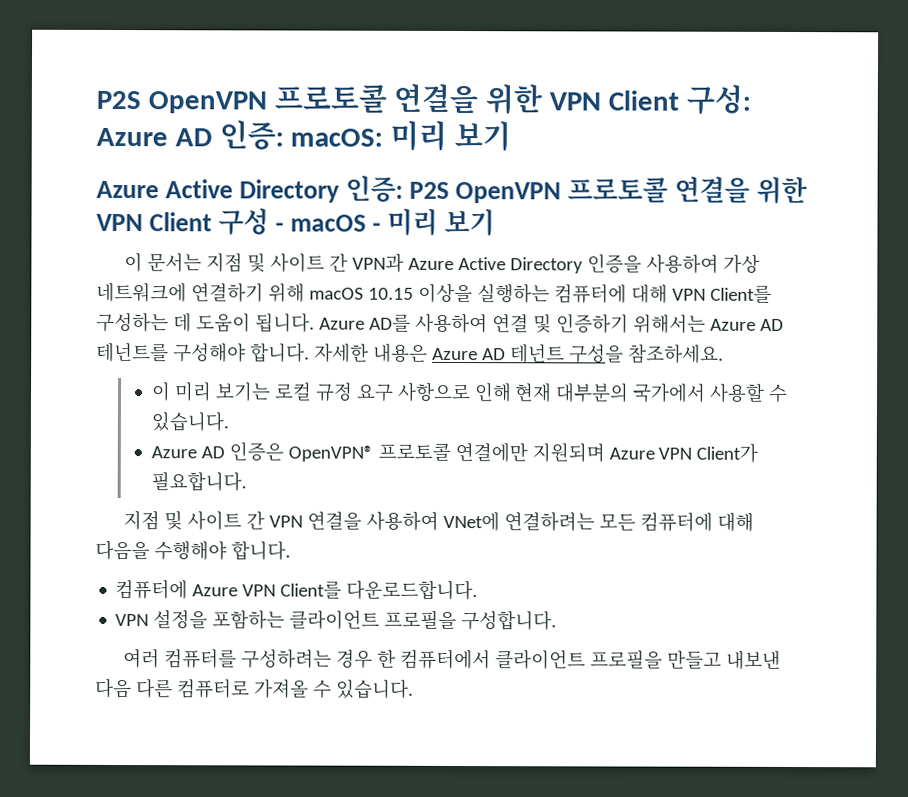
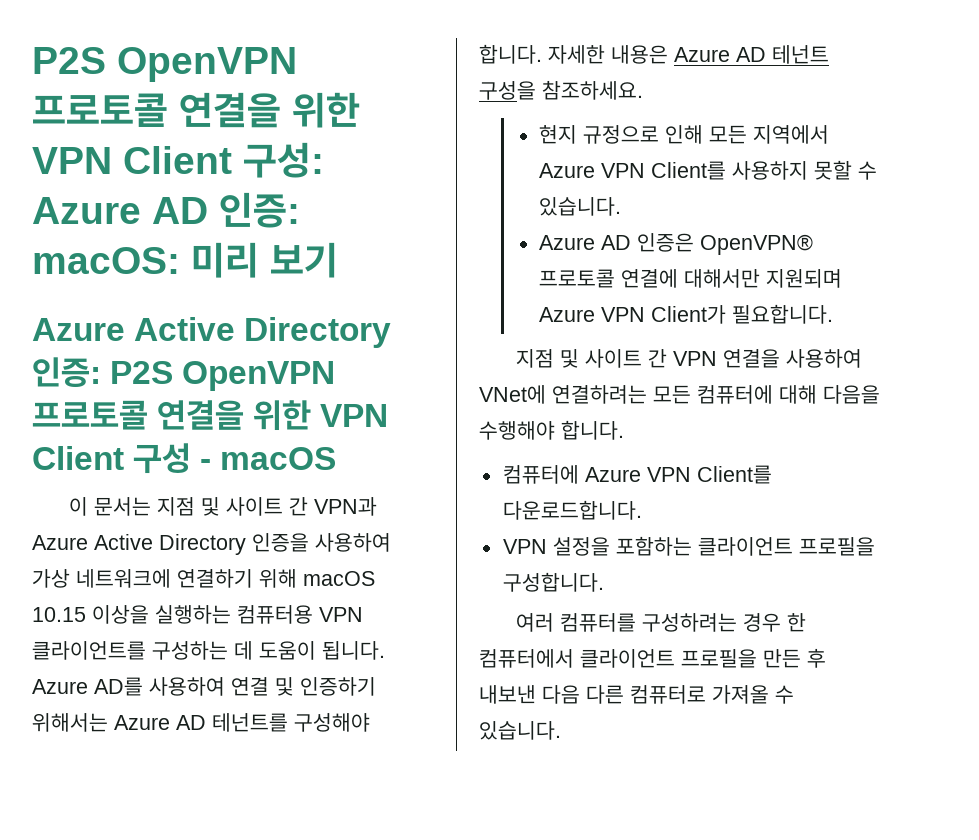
- Azure Active Directory 인증: P2S OpenVPN 프로토콜 연결을 위한 VPN Client 구성 - macOS - 미리 보기
+ Azure Active Directory 인증: P2S OpenVPN 프로토콜 연결을 위한 VPN Client 구성 - macOS
- 이 문서는 지점 및 사이트 간 VPN과 Azure Active Directory 인증을 사용하여 가상 네트워크에 연결하기 위해 macOS 10.15 이상을 실행하는 컴퓨터에 대해 VPN Client를 구성하는 데 도움이 됩니다.
+ 이 문서는 지점 및 사이트 간 VPN과 Azure Active Directory 인증을 사용하여 가상 네트워크에 연결하기 위해 macOS 10.15 이상을 실행하는 컴퓨터용 VPN 클라이언트를 구성하는 데 도움이 됩니다.
- 이 미리 보기는 로컬 규정 요구 사항으로 인해 현재 대부분의 국가에서 사용할 수 있습니다.
+ 현지 규정으로 인해 모든 지역에서 Azure VPN Client를 사용하지 못할 수 있습니다.
- Azure AD 인증은 OpenVPN® 프로토콜 연결에만 지원되며 Azure VPN Client가 필요합니다.
+ Azure AD 인증은 OpenVPN® 프로토콜 연결에 대해서만 지원되며 Azure VPN Client가 필요합니다.
- 여러 컴퓨터를 구성하려는 경우 한 컴퓨터에서 클라이언트 프로필을 만들고 내보낸 다음 다른 컴퓨터로 가져올 수 있습니다.
+ 여러 컴퓨터를 구성하려는 경우 한 컴퓨터에서 클라이언트 프로필을 만든 후 내보낸 다음 다른 컴퓨터로 가져올 수 있습니다.

